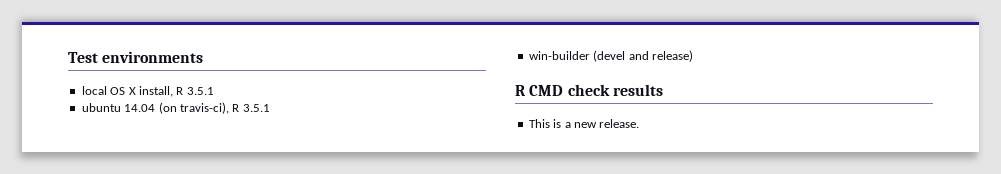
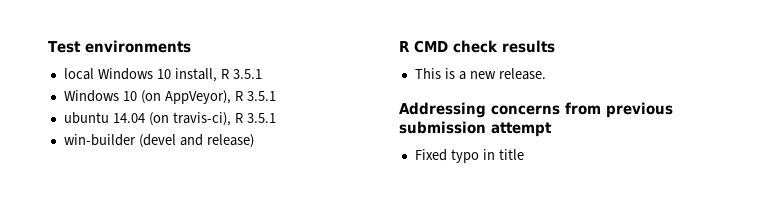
- local OS X install, R 3.5.1
+ local Windows 10 install, R 3.5.1
+ Windows 10 (on AppVeyor), R 3.5.1
+ Addressing concerns from previous submission attempt
+ Fixed typo in title

